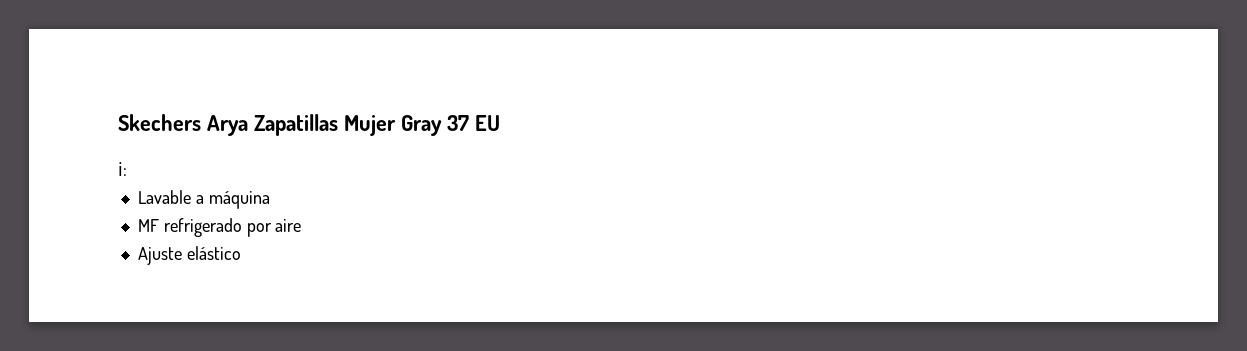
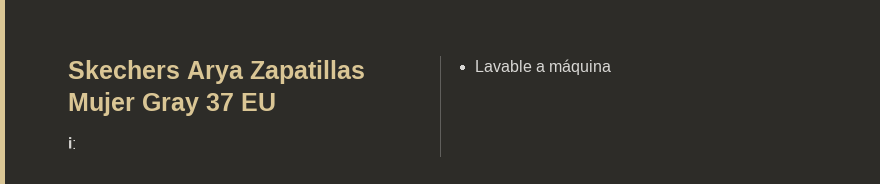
- MF refrigerado por aire
- Ajuste elástico

